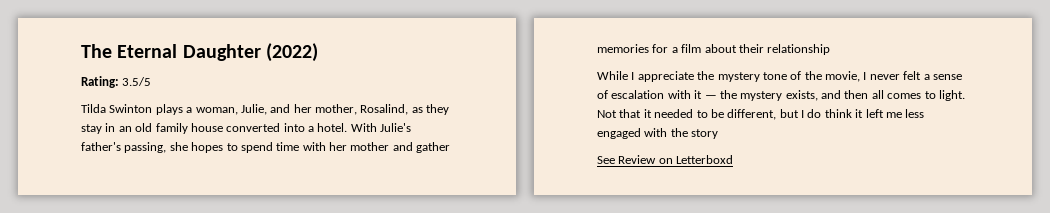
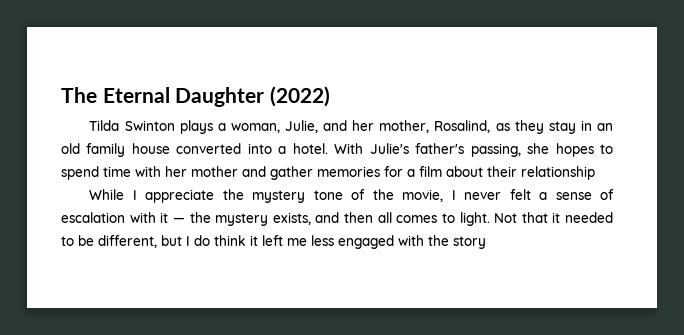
- Rating: 3.5/5
- See Review on Letterboxd

